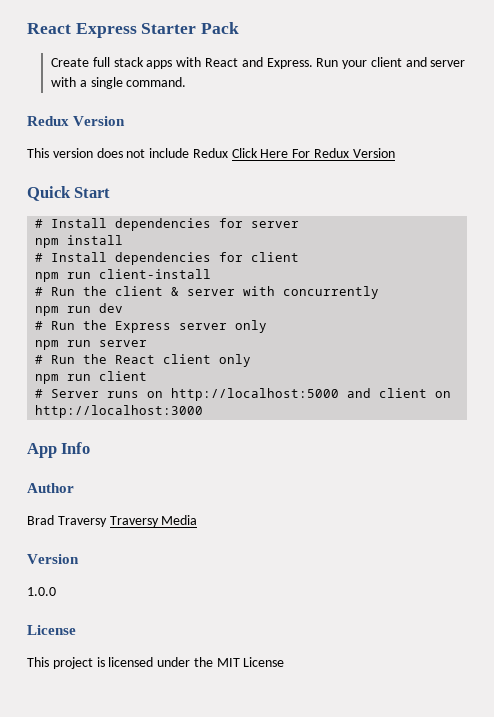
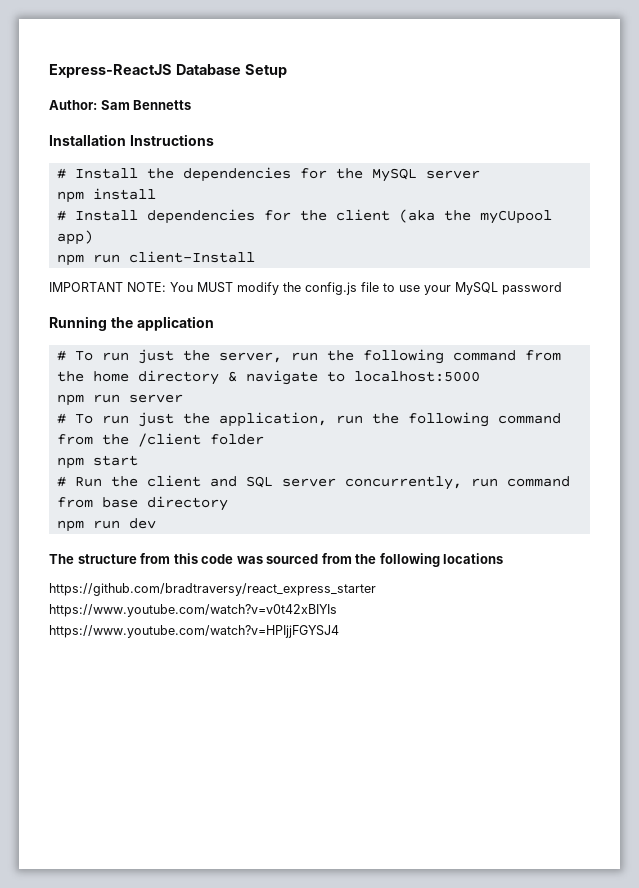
- React Express Starter Pack
- Create full stack apps with React and Express. Run your client and server with a single command.
- Redux Version
- This version does not include Redux Click Here For Redux Version
- Quick Start
- # Install dependencies for server
+ Express-ReactJS Database Setup
+ Author: Sam Bennetts
+ Installation Instructions
+ # Install the dependencies for the MySQL server
- # Install dependencies for client
- npm run client-install
- # Run the client & server with concurrently
+ # Install dependencies for the client (aka the myCUpool app)
+ npm run client-Install
+ IMPORTANT NOTE: You MUST modify the config.js file to use your MySQL password
+ Running the application
+ # To run just the server, run the following command from the home directory & navigate to localhost:5000
+ npm run server
+ # To run just the application, run the following command from the /client folder
+ npm start
+ # Run the client and SQL server concurrently, run command from base directory
  npm run dev
- # Run the Express server only
- npm run server
- # Run the React client only
- npm run client
- # Server runs on http://localhost:5000 and client on http://localhost:3000
- App Info
- Author
- Brad Traversy Traversy Media
- Version
- 1.0.0
- License
- This project is licensed under the MIT License
+ The structure from this code was sourced from the following locations
+ https://github.com/bradtraversy/react_express_starter
+ https://www.youtube.com/watch?v=v0t42xBIYIs
+ https://www.youtube.com/watch?v=HPIjjFGYSJ4

